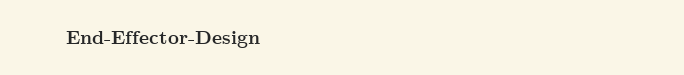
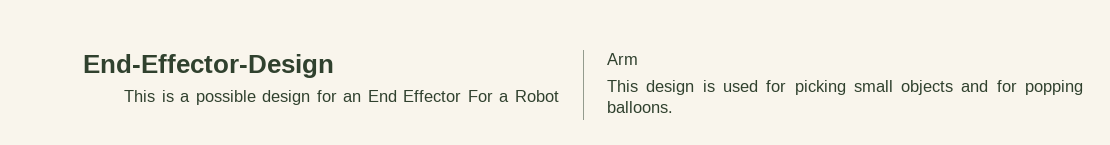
+ This is a possible design for an End Effector For a Robot Arm
+ This design is used for picking small objects and for popping balloons.

